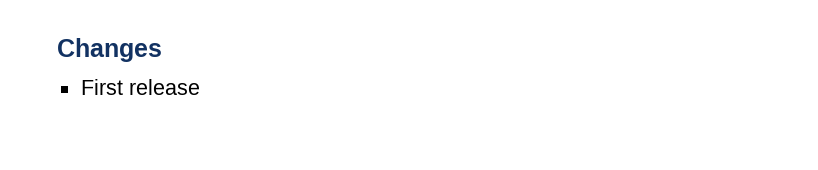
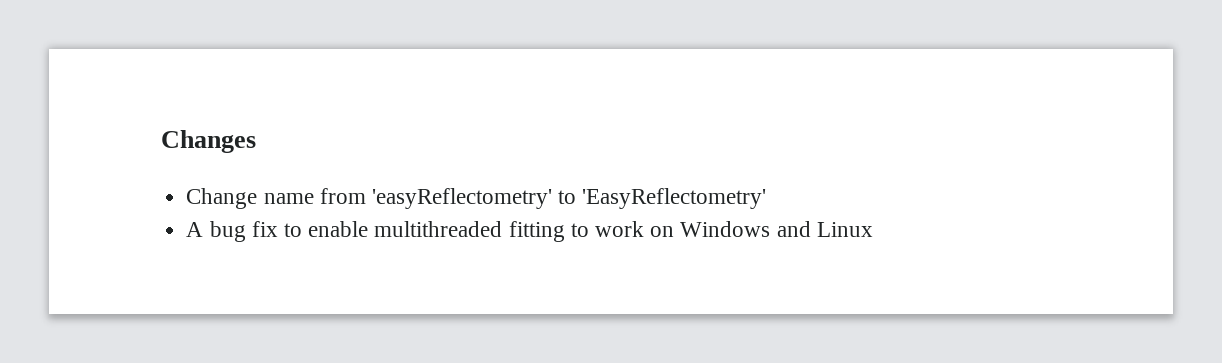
- First release
+ Change name from 'easyReflectometry' to 'EasyReflectometry'
+ A bug fix to enable multithreaded fitting to work on Windows and Linux

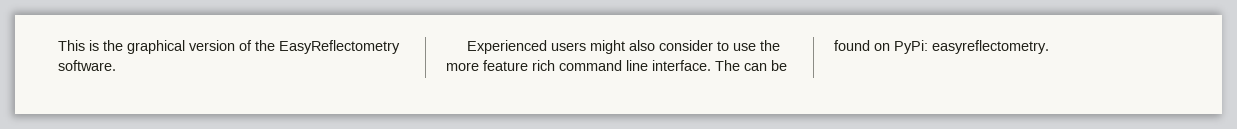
- Changes
- Change name from 'easyReflectometry' to 'EasyReflectometry'
- A bug fix to enable multithreaded fitting to work on Windows and Linux
+ This is the graphical version of the EasyReflectometry software.
+ Experienced users might also consider to use the more feature rich command line interface. The can be found on PyPi: easyreflectometry.

